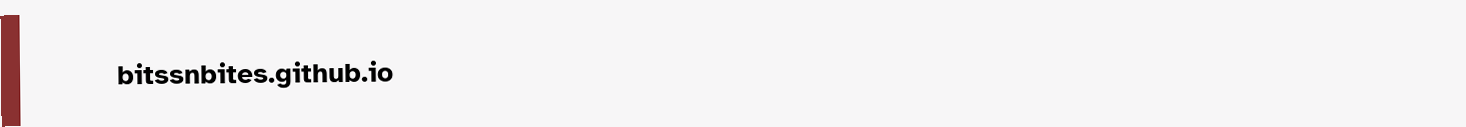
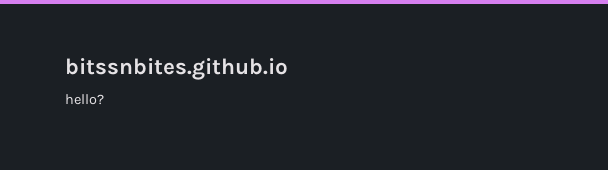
+ hello?

